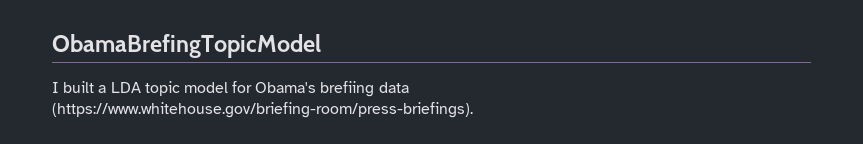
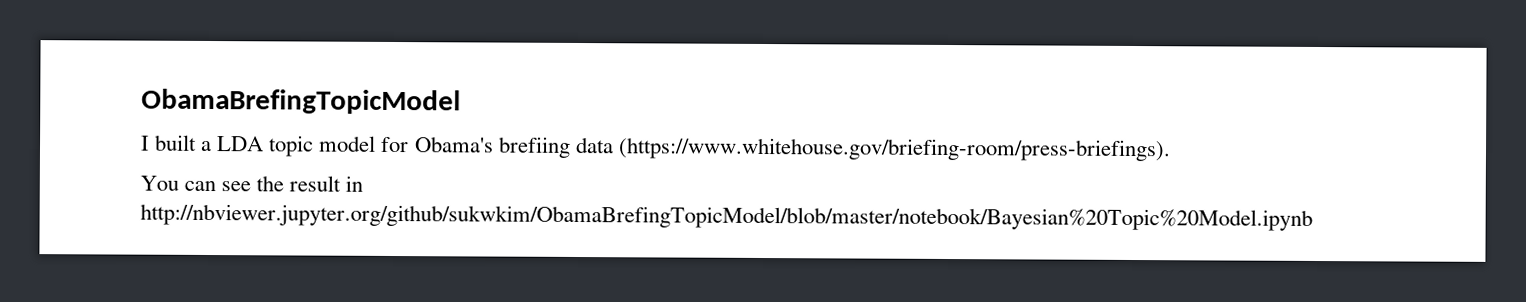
+ You can see the result in http://nbviewer.jupyter.org/github/sukwkim/ObamaBrefingTopicModel/blob/master/notebook/Bayesian%20Topic%20Model.ipynb

